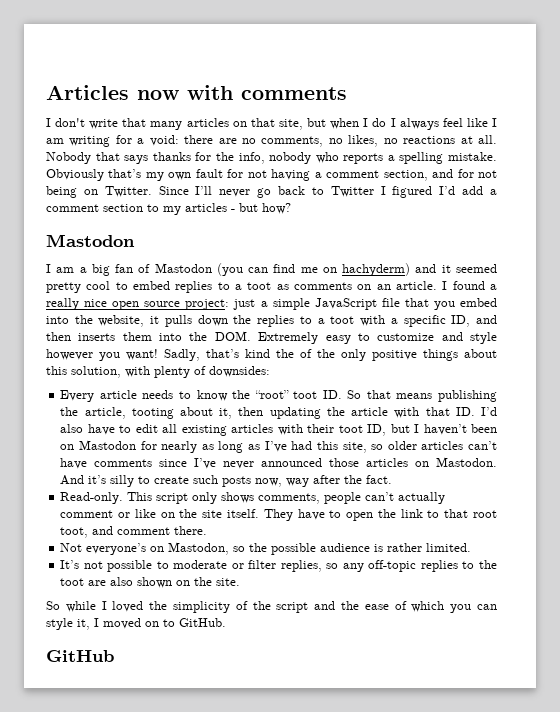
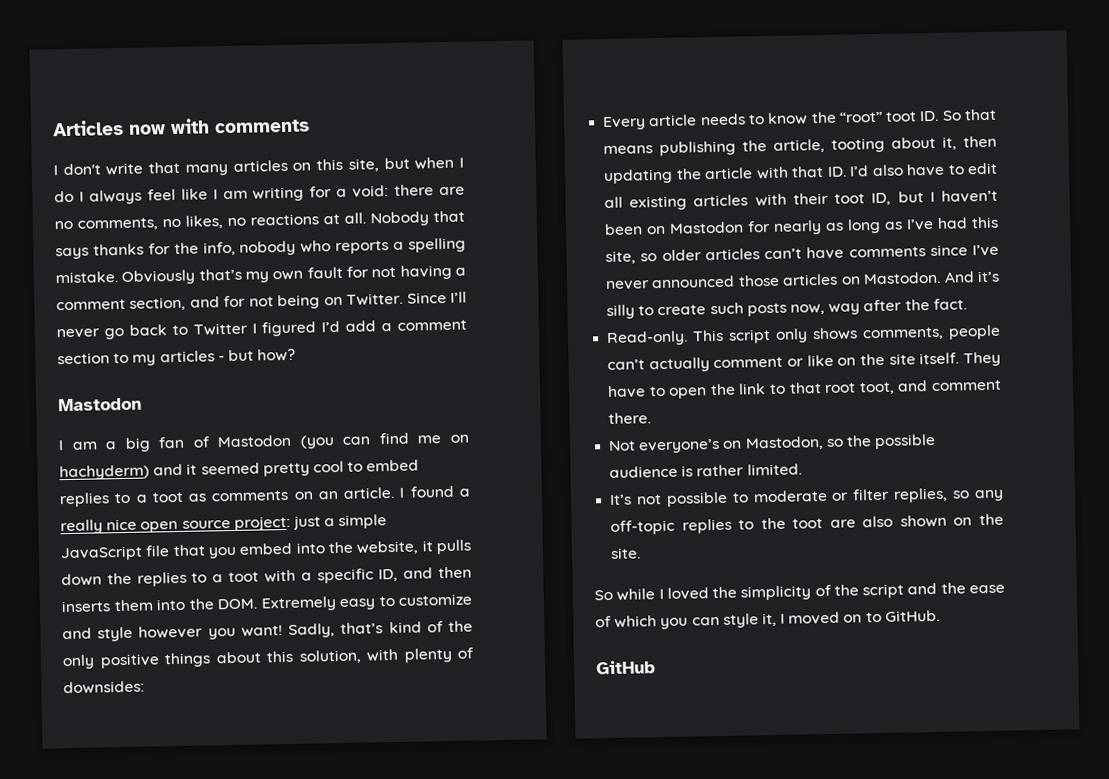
- I don't write that many articles on that site, but when I do I always feel like I am writing for a void: there are no comments, no likes, no reactions at all.
+ I don't write that many articles on this site, but when I do I always feel like I am writing for a void: there are no comments, no likes, no reactions at all.
- Sadly, that’s kind the of the only positive things about this solution, with plenty of downsides:
+ Sadly, that’s kind of the only positive things about this solution, with plenty of downsides:

